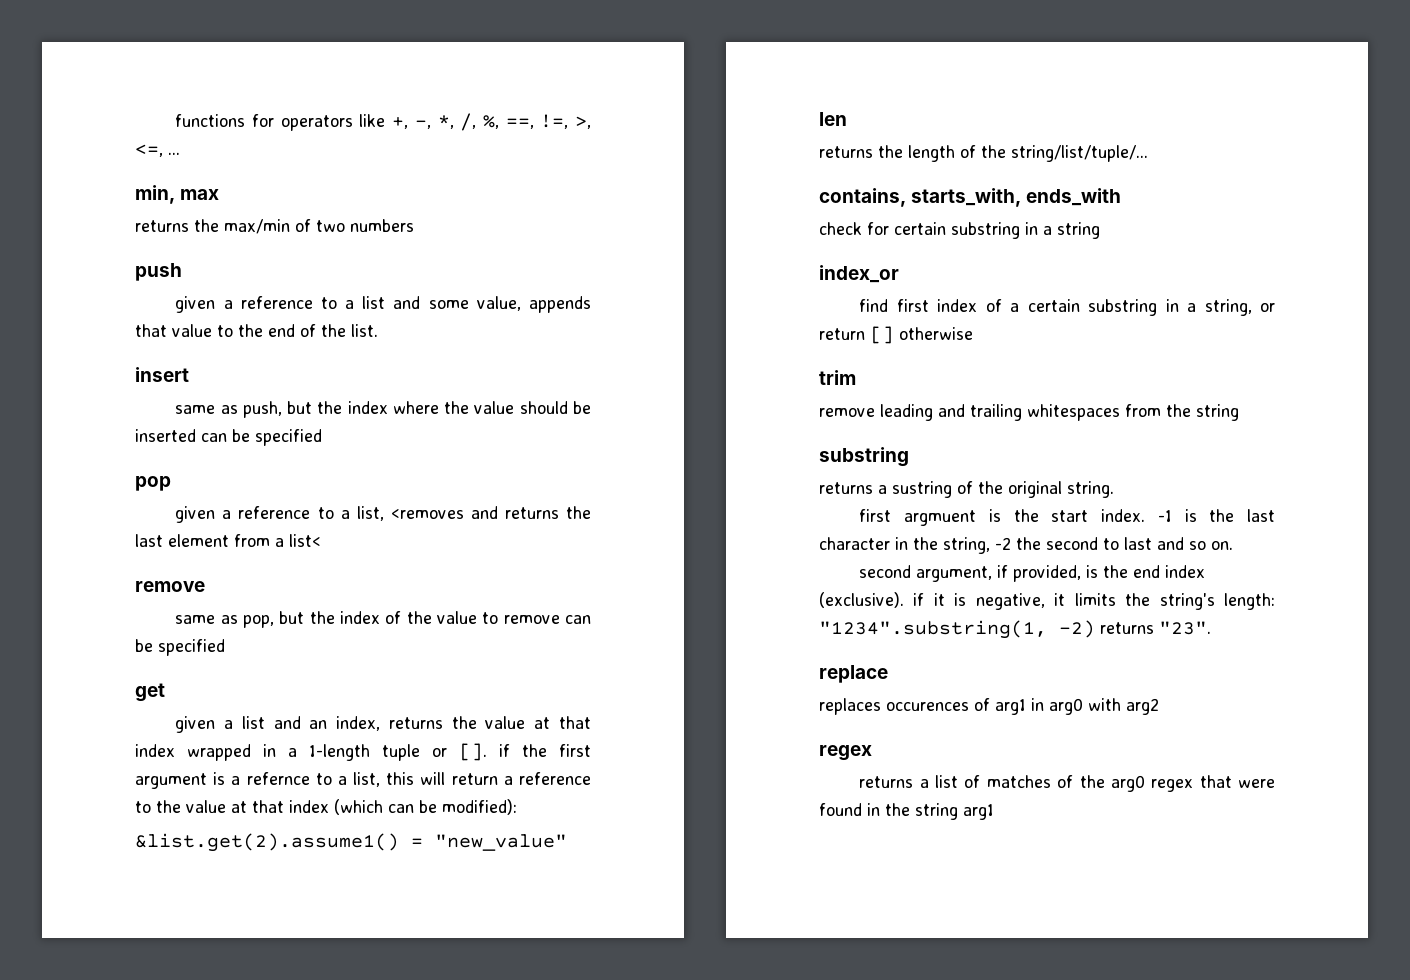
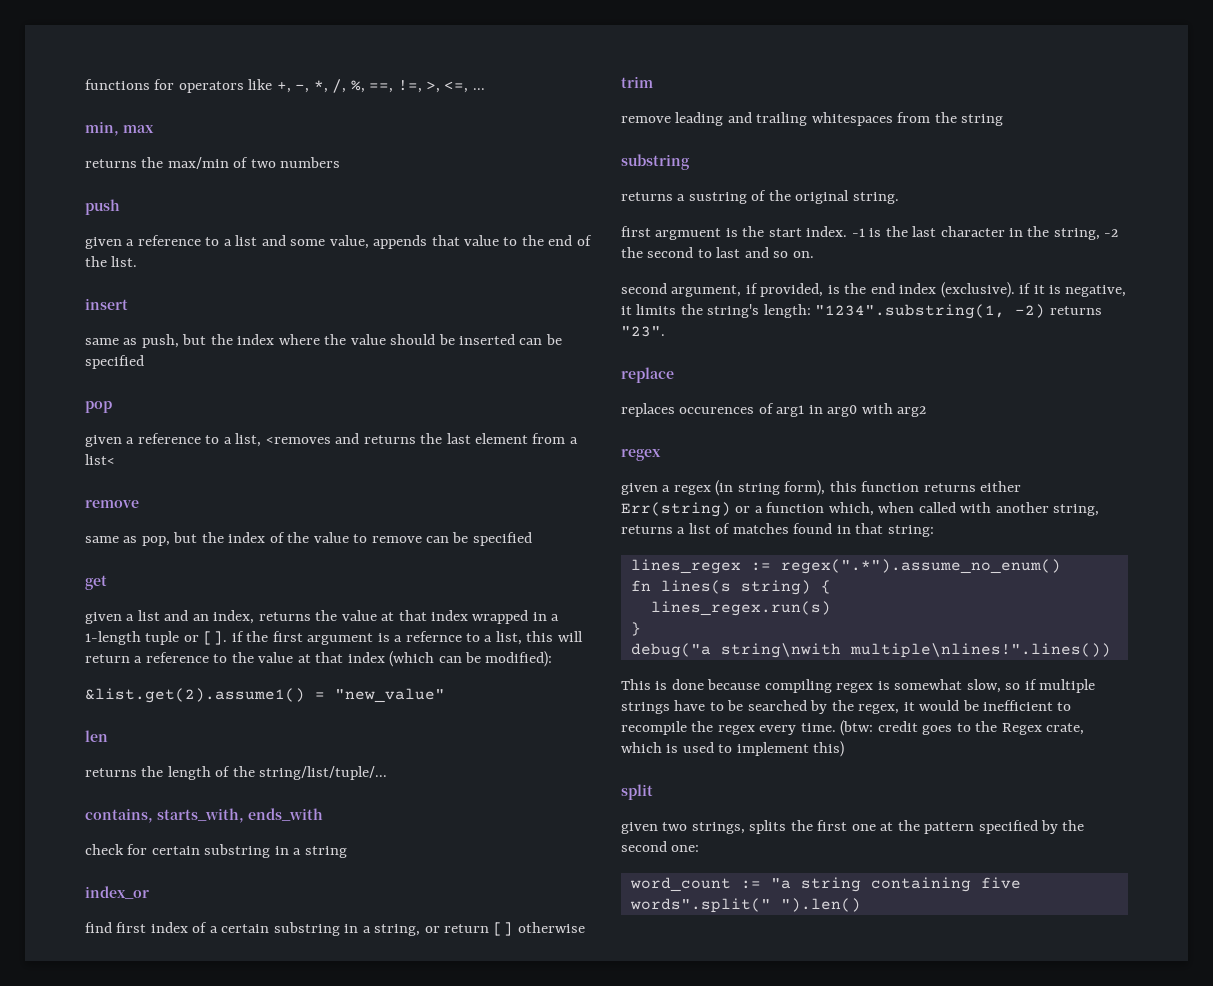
- returns a list of matches of the arg0 regex that were found in the string arg1
+ given a regex (in string form), this function returns either Err(string) or a function which, when called with another string, returns a list of matches found in that string:
+ lines_regex := regex(".*").assume_no_enum()
+ fn lines(s string) {
+ lines_regex.run(s)
+ }
+ debug("a string\nwith multiple\nlines!".lines())
+ This is done because compiling regex is somewhat slow, so if multiple strings have to be searched by the regex, it would be inefficient to recompile the regex every time. (btw: credit goes to the Regex crate, which is used to implement this)
+ split
+ given two strings, splits the first one at the pattern specified by the second one:
+ word_count := "a string containing five words".split(" ").len()

